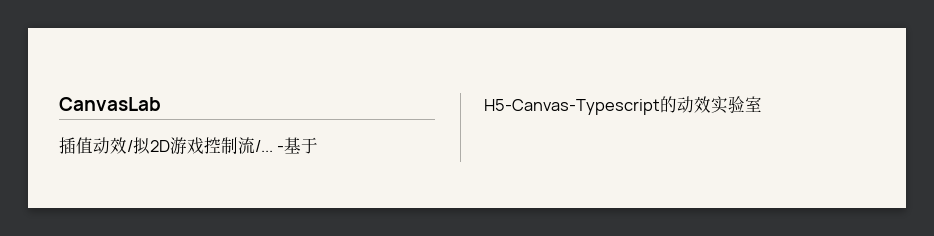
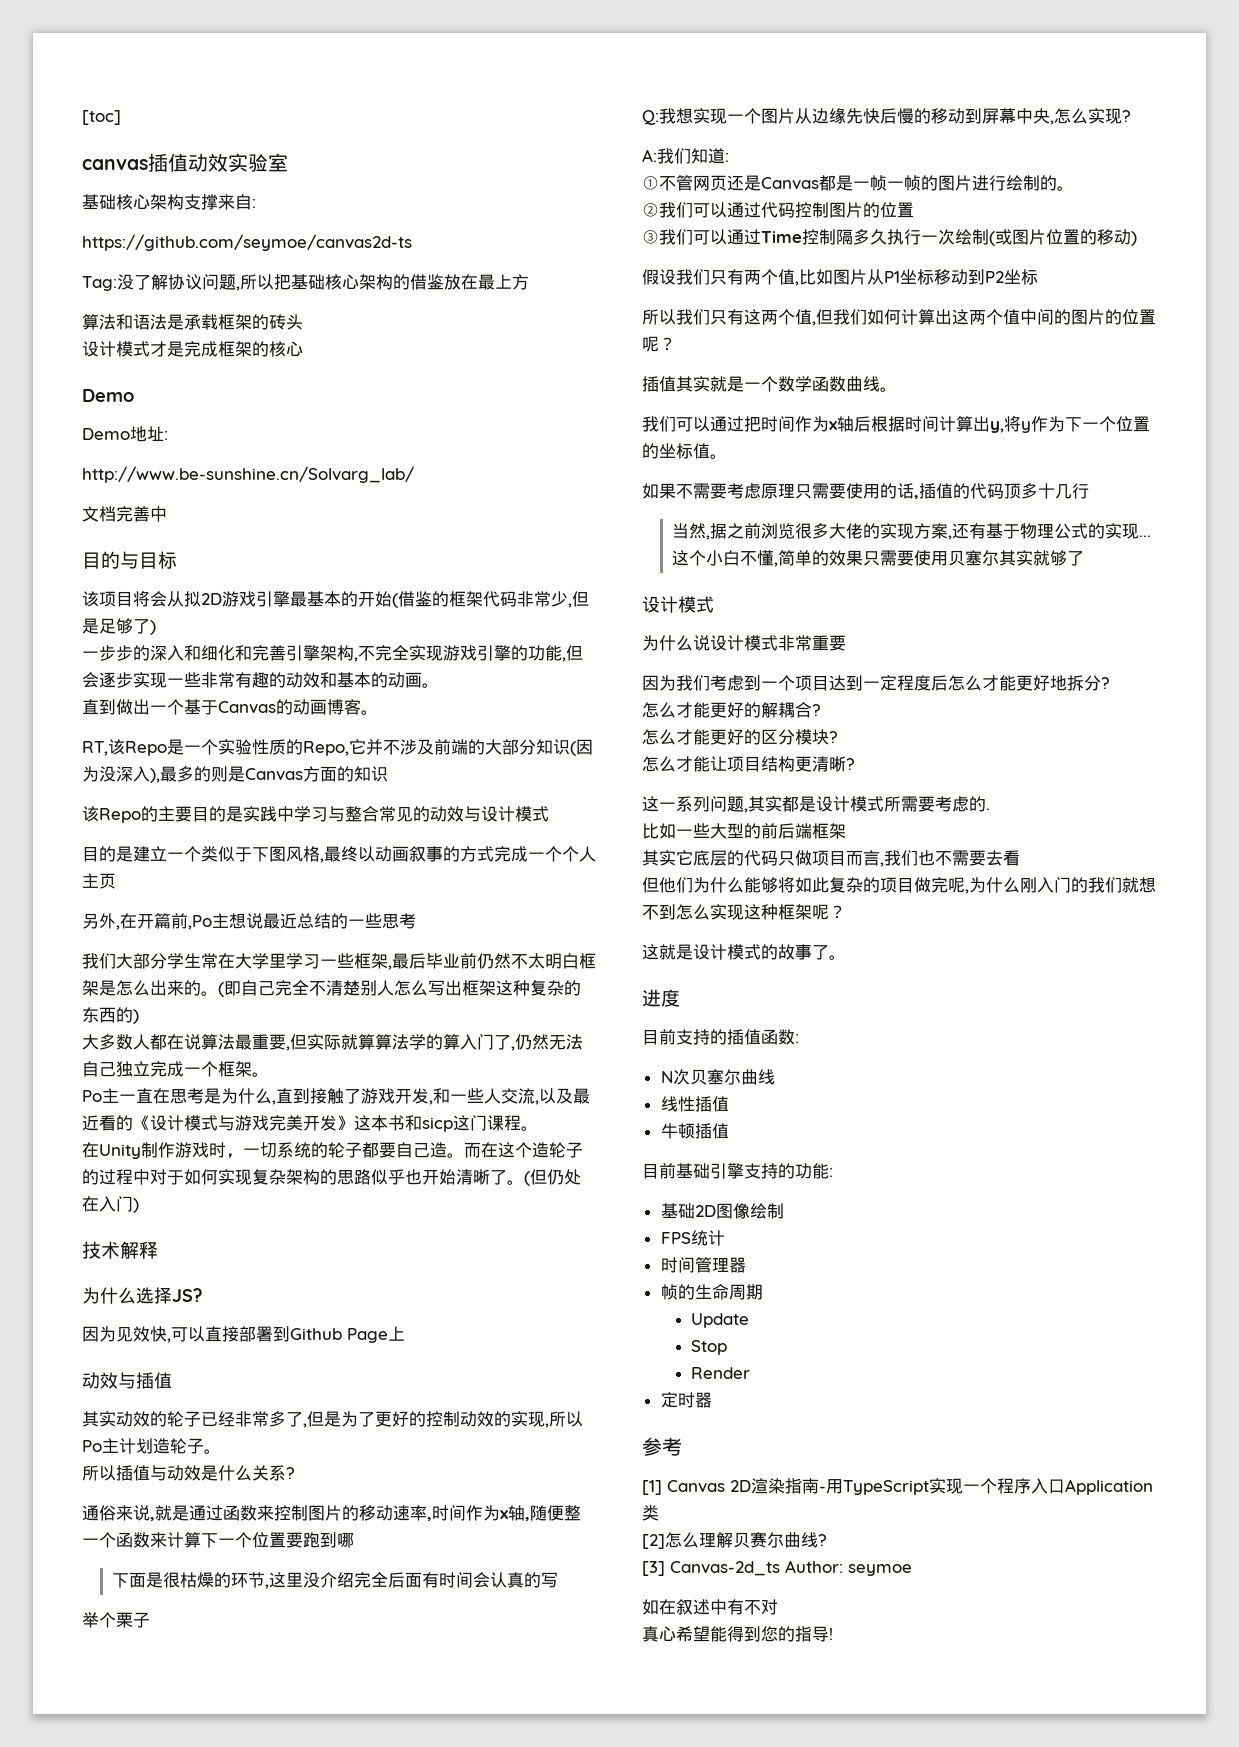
- CanvasLab
- 插值动效/拟2D游戏控制流/... -基于H5-Canvas-Typescript的动效实验室
+ [toc]
+ canvas插值动效实验室
+ 基础核心架构支撑来自:
+ https://github.com/seymoe/canvas2d-ts
+ Tag:没了解协议问题,所以把基础核心架构的借鉴放在最上方
+ 算法和语法是承载框架的砖头
+ 设计模式才是完成框架的核心
+ Demo
+ Demo地址:
+ http://www.be-sunshine.cn/Solvarg_lab/
+ 文档完善中
+ 目的与目标
+ 该项目将会从拟2D游戏引擎最基本的开始(借鉴的框架代码非常少,但是足够了)
+ 一步步的深入和细化和完善引擎架构,不完全实现游戏引擎的功能,但会逐步实现一些非常有趣的动效和基本的动画。
+ 直到做出一个基于Canvas的动画博客。
+ RT,该Repo是一个实验性质的Repo,它并不涉及前端的大部分知识(因为没深入),最多的则是Canvas方面的知识
+ 该Repo的主要目的是实践中学习与整合常见的动效与设计模式
+ 目的是建立一个类似于下图风格,最终以动画叙事的方式完成一个个人主页
+ 另外,在开篇前,Po主想说最近总结的一些思考
+ 我们大部分学生常在大学里学习一些框架,最后毕业前仍然不太明白框架是怎么出来的。(即自己完全不清楚别人怎么写出框架这种复杂的东西的)
+ 大多数人都在说算法最重要,但实际就算算法学的算入门了,仍然无法自己独立完成一个框架。
+ Po主一直在思考是为什么,直到接触了游戏开发,和一些人交流,以及最近看的《设计模式与游戏完美开发》这本书和sicp这门课程。
+ 在Unity制作游戏时，一切系统的轮子都要自己造。而在这个造轮子的过程中对于如何实现复杂架构的思路似乎也开始清晰了。(但仍处在入门)
+ 技术解释
+ 为什么选择JS?
+ 因为见效快,可以直接部署到Github Page上
+ 动效与插值
+ 其实动效的轮子已经非常多了,但是为了更好的控制动效的实现,所以Po主计划造轮子。
+ 所以插值与动效是什么关系?
+ 通俗来说,就是通过函数来控制图片的移动速率,时间作为x轴,随便整一个函数来计算下一个位置要跑到哪
+ 下面是很枯燥的环节,这里没介绍完全后面有时间会认真的写
+ 举个栗子
+ Q:我想实现一个图片从边缘先快后慢的移动到屏幕中央,怎么实现?
+ A:我们知道:
+ ①不管网页还是Canvas都是一帧一帧的图片进行绘制的。
+ ②我们可以通过代码控制图片的位置
+ ③我们可以通过Time控制隔多久执行一次绘制(或图片位置的移动)
+ 假设我们只有两个值,比如图片从P1坐标移动到P2坐标
+ 所以我们只有这两个值,但我们如何计算出这两个值中间的图片的位置呢？
+ 插值其实就是一个数学函数曲线。
+ 我们可以通过把时间作为x轴后根据时间计算出y,将y作为下一个位置的坐标值。
+ 如果不需要考虑原理只需要使用的话,插值的代码顶多十几行
+ 当然,据之前浏览很多大佬的实现方案,还有基于物理公式的实现...这个小白不懂,简单的效果只需要使用贝塞尔其实就够了
+ 设计模式
+ 为什么说设计模式非常重要
+ 因为我们考虑到一个项目达到一定程度后怎么才能更好地拆分?
+ 怎么才能更好的解耦合?
+ 怎么才能更好的区分模块?
+ 怎么才能让项目结构更清晰?
+ 这一系列问题,其实都是设计模式所需要考虑的.
+ 比如一些大型的前后端框架
+ 其实它底层的代码只做项目而言,我们也不需要去看
+ 但他们为什么能够将如此复杂的项目做完呢,为什么刚入门的我们就想不到怎么实现这种框架呢？
+ 这就是设计模式的故事了。
+ 进度
+ 目前支持的插值函数:
+ N次贝塞尔曲线
+ 线性插值
+ 牛顿插值
+ 目前基础引擎支持的功能:
+ 基础2D图像绘制
+ FPS统计
+ 时间管理器
+ 帧的生命周期
+ Update
+ Stop
+ Render
+ 定时器
+ 参考
+ [1] Canvas 2D渲染指南-用TypeScript实现一个程序入口Application类
+ [2]怎么理解贝赛尔曲线?
+ [3] Canvas-2d_ts Author: seymoe
+ 如在叙述中有不对
+ 真心希望能得到您的指导!

